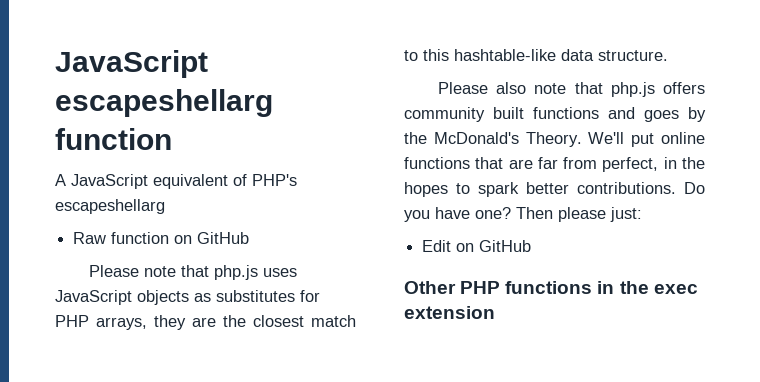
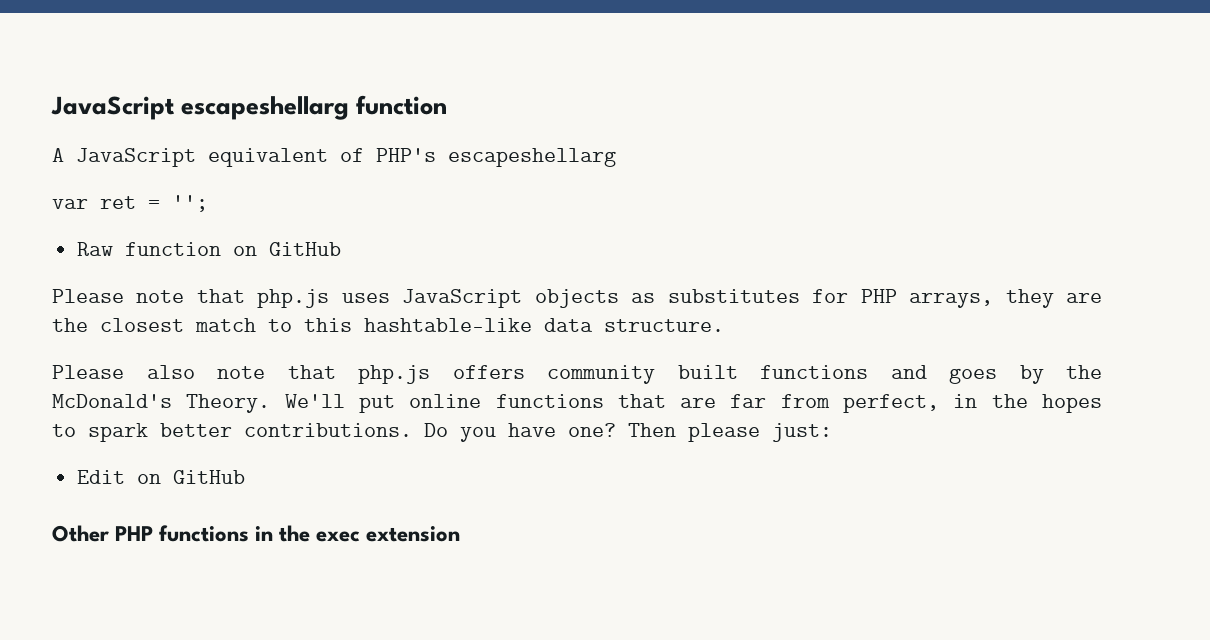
+ var ret = '';

